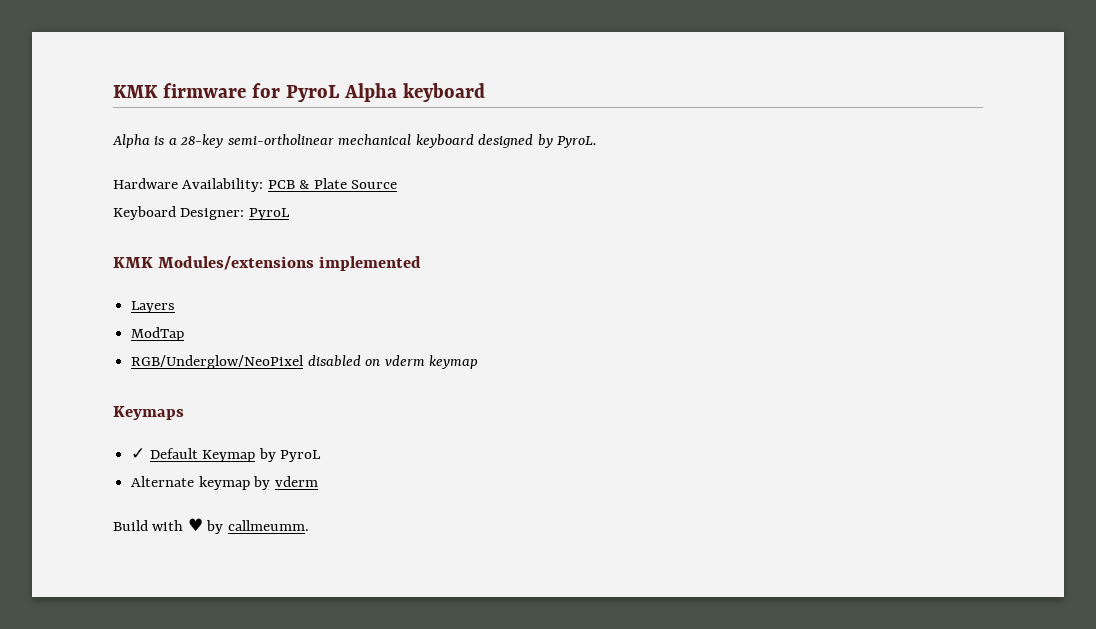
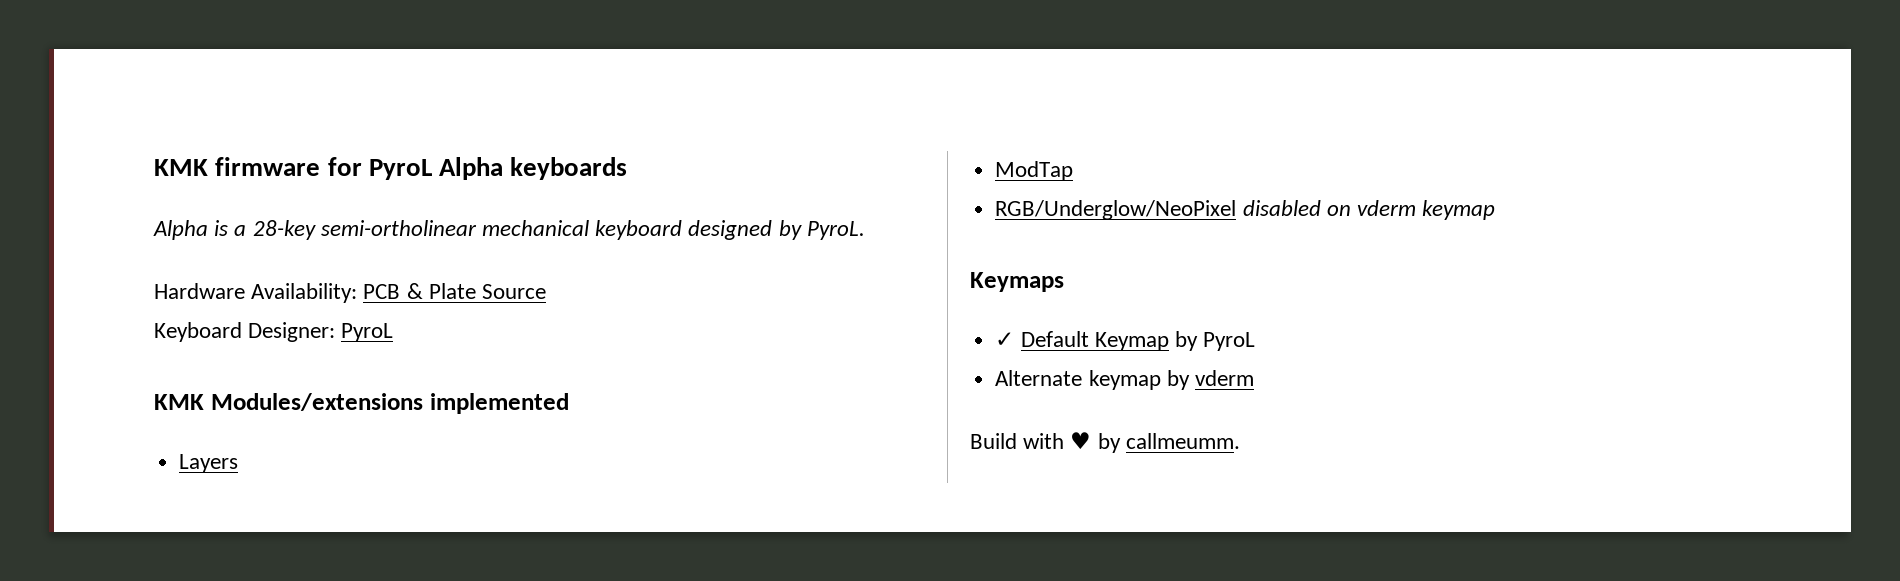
- KMK firmware for PyroL Alpha keyboard
+ KMK firmware for PyroL Alpha keyboards

